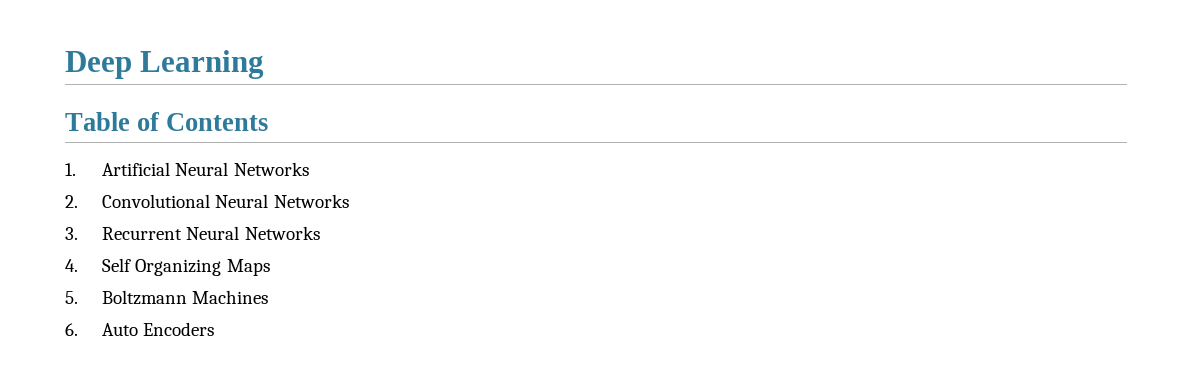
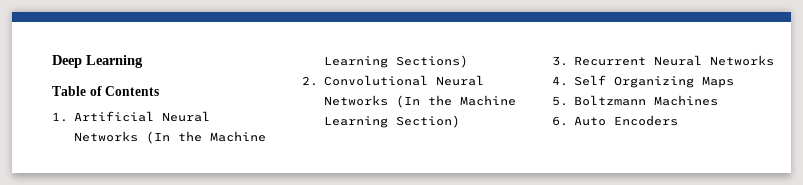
- 1. Artificial Neural Networks
+ 1. Artificial Neural Networks (In the Machine Learning Sections)
- 2. Convolutional Neural Networks
+ 2. Convolutional Neural Networks (In the Machine Learning Section)

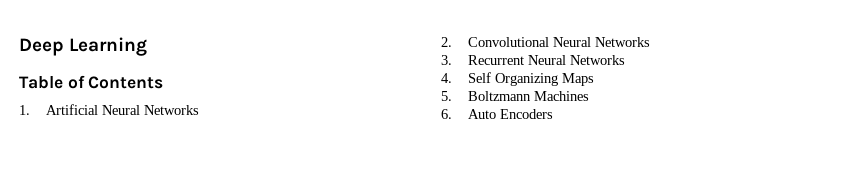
- 1. Artificial Neural Networks (In the Machine Learning Sections)
+ 1. Artificial Neural Networks
- 2. Convolutional Neural Networks (In the Machine Learning Section)
+ 2. Convolutional Neural Networks

